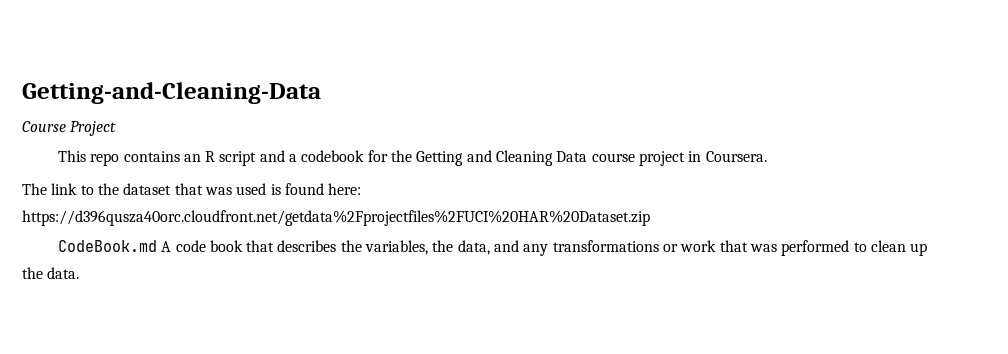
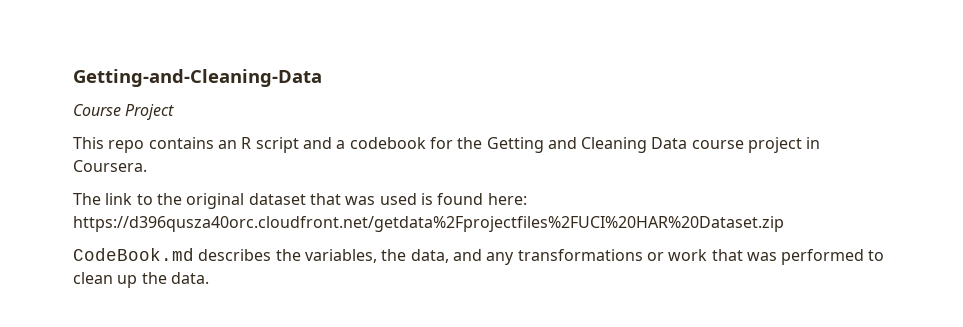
- The link to the dataset that was used is found here: https://d396qusza40orc.cloudfront.net/getdata%2Fprojectfiles%2FUCI%20HAR%20Dataset.zip
+ The link to the original dataset that was used is found here: https://d396qusza40orc.cloudfront.net/getdata%2Fprojectfiles%2FUCI%20HAR%20Dataset.zip
- CodeBook.md A code book that describes the variables, the data, and any transformations or work that was performed to clean up the data.
+ CodeBook.md describes the variables, the data, and any transformations or work that was performed to clean up the data.

